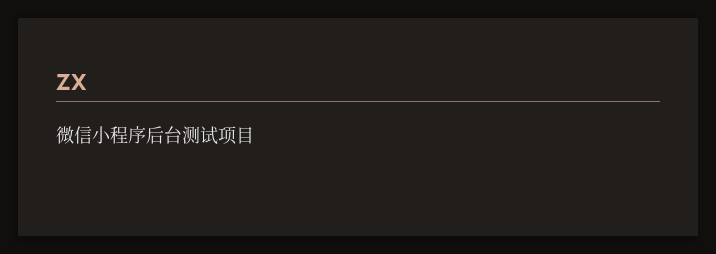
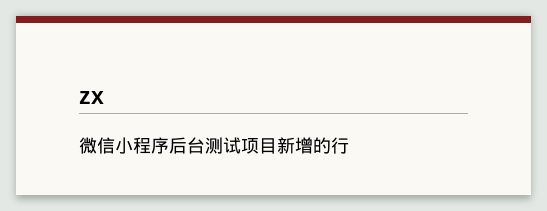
- 微信小程序后台测试项目
+ 微信小程序后台测试项目新增的行

